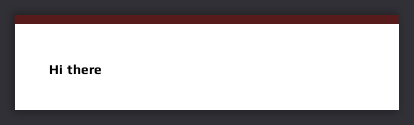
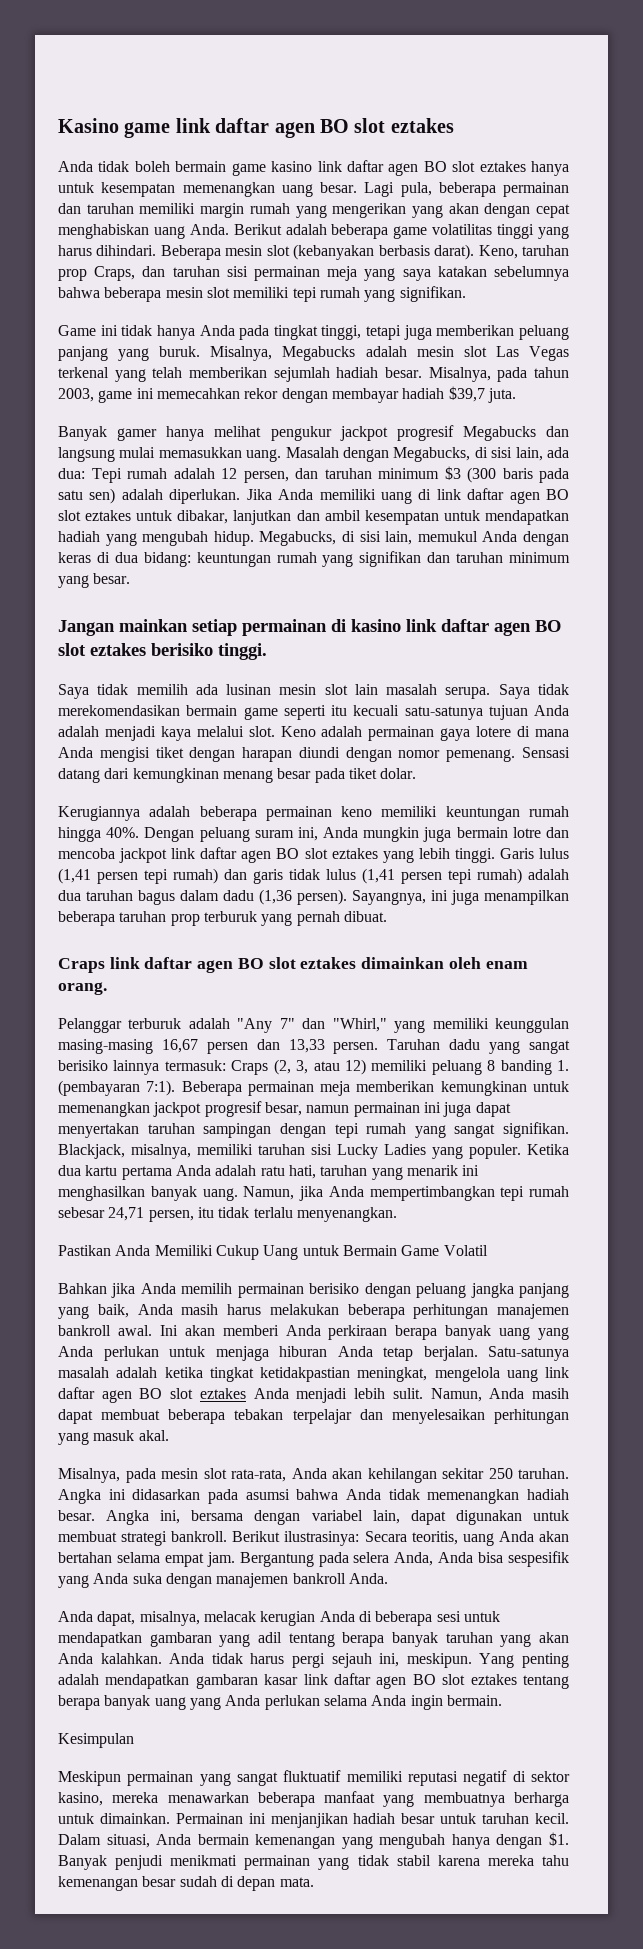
- Hi there
+ Kasino game link daftar agen BO slot eztakes
+ Anda tidak boleh bermain game kasino link daftar agen BO slot eztakes hanya untuk kesempatan memenangkan uang besar. Lagi pula, beberapa permainan dan taruhan memiliki margin rumah yang mengerikan yang akan dengan cepat menghabiskan uang Anda. Berikut adalah beberapa game volatilitas tinggi yang harus dihindari. Beberapa mesin slot (kebanyakan berbasis darat). Keno, taruhan prop Craps, dan taruhan sisi permainan meja yang saya katakan sebelumnya bahwa beberapa mesin slot memiliki tepi rumah yang signifikan.
+ Game ini tidak hanya Anda pada tingkat tinggi, tetapi juga memberikan peluang panjang yang buruk. Misalnya, Megabucks adalah mesin slot Las Vegas terkenal yang telah memberikan sejumlah hadiah besar. Misalnya, pada tahun 2003, game ini memecahkan rekor dengan membayar hadiah $39,7 juta.
+ Banyak gamer hanya melihat pengukur jackpot progresif Megabucks dan langsung mulai memasukkan uang. Masalah dengan Megabucks, di sisi lain, ada dua: Tepi rumah adalah 12 persen, dan taruhan minimum $3 (300 baris pada satu sen) adalah diperlukan. Jika Anda memiliki uang di link daftar agen BO slot eztakes untuk dibakar, lanjutkan dan ambil kesempatan untuk mendapatkan hadiah yang mengubah hidup. Megabucks, di sisi lain, memukul Anda dengan keras di dua bidang: keuntungan rumah yang signifikan dan taruhan minimum yang besar.
+ Jangan mainkan setiap permainan di kasino link daftar agen BO slot eztakes berisiko tinggi.
+ Saya tidak memilih ada lusinan mesin slot lain masalah serupa. Saya tidak merekomendasikan bermain game seperti itu kecuali satu-satunya tujuan Anda adalah menjadi kaya melalui slot. Keno adalah permainan gaya lotere di mana Anda mengisi tiket dengan harapan diundi dengan nomor pemenang. Sensasi datang dari kemungkinan menang besar pada tiket dolar.
+ Kerugiannya adalah beberapa permainan keno memiliki keuntungan rumah hingga 40%. Dengan peluang suram ini, Anda mungkin juga bermain lotre dan mencoba jackpot link daftar agen BO slot eztakes yang lebih tinggi. Garis lulus (1,41 persen tepi rumah) dan garis tidak lulus (1,41 persen tepi rumah) adalah dua taruhan bagus dalam dadu (1,36 persen). Sayangnya, ini juga menampilkan beberapa taruhan prop terburuk yang pernah dibuat.
+ Craps link daftar agen BO slot eztakes dimainkan oleh enam orang.
+ Pelanggar terburuk adalah "Any 7" dan "Whirl," yang memiliki keunggulan masing-masing 16,67 persen dan 13,33 persen. Taruhan dadu yang sangat berisiko lainnya termasuk: Craps (2, 3, atau 12) memiliki peluang 8 banding 1. (pembayaran 7:1). Beberapa permainan meja memberikan kemungkinan untuk memenangkan jackpot progresif besar, namun permainan ini juga dapat menyertakan taruhan sampingan dengan tepi rumah yang sangat signifikan. Blackjack, misalnya, memiliki taruhan sisi Lucky Ladies yang populer. Ketika dua kartu pertama Anda adalah ratu hati, taruhan yang menarik ini menghasilkan banyak uang. Namun, jika Anda mempertimbangkan tepi rumah sebesar 24,71 persen, itu tidak terlalu menyenangkan.
+ Pastikan Anda Memiliki Cukup Uang untuk Bermain Game Volatil
+ Bahkan jika Anda memilih permainan berisiko dengan peluang jangka panjang yang baik, Anda masih harus melakukan beberapa perhitungan manajemen bankroll awal. Ini akan memberi Anda perkiraan berapa banyak uang yang Anda perlukan untuk menjaga hiburan Anda tetap berjalan. Satu-satunya masalah adalah ketika tingkat ketidakpastian meningkat, mengelola uang link daftar agen BO slot eztakes Anda menjadi lebih sulit. Namun, Anda masih dapat membuat beberapa tebakan terpelajar dan menyelesaikan perhitungan yang masuk akal.
+ Misalnya, pada mesin slot rata-rata, Anda akan kehilangan sekitar 250 taruhan. Angka ini didasarkan pada asumsi bahwa Anda tidak memenangkan hadiah besar. Angka ini, bersama dengan variabel lain, dapat digunakan untuk membuat strategi bankroll. Berikut ilustrasinya: Secara teoritis, uang Anda akan bertahan selama empat jam. Bergantung pada selera Anda, Anda bisa sespesifik yang Anda suka dengan manajemen bankroll Anda.
+ Anda dapat, misalnya, melacak kerugian Anda di beberapa sesi untuk mendapatkan gambaran yang adil tentang berapa banyak taruhan yang akan Anda kalahkan. Anda tidak harus pergi sejauh ini, meskipun. Yang penting adalah mendapatkan gambaran kasar link daftar agen BO slot eztakes tentang berapa banyak uang yang Anda perlukan selama Anda ingin bermain.
+ Kesimpulan
+ Meskipun permainan yang sangat fluktuatif memiliki reputasi negatif di sektor kasino, mereka menawarkan beberapa manfaat yang membuatnya berharga untuk dimainkan. Permainan ini menjanjikan hadiah besar untuk taruhan kecil. Dalam situasi, Anda bermain kemenangan yang mengubah hanya dengan $1. Banyak penjudi menikmati permainan yang tidak stabil karena mereka tahu kemenangan besar sudah di depan mata.

